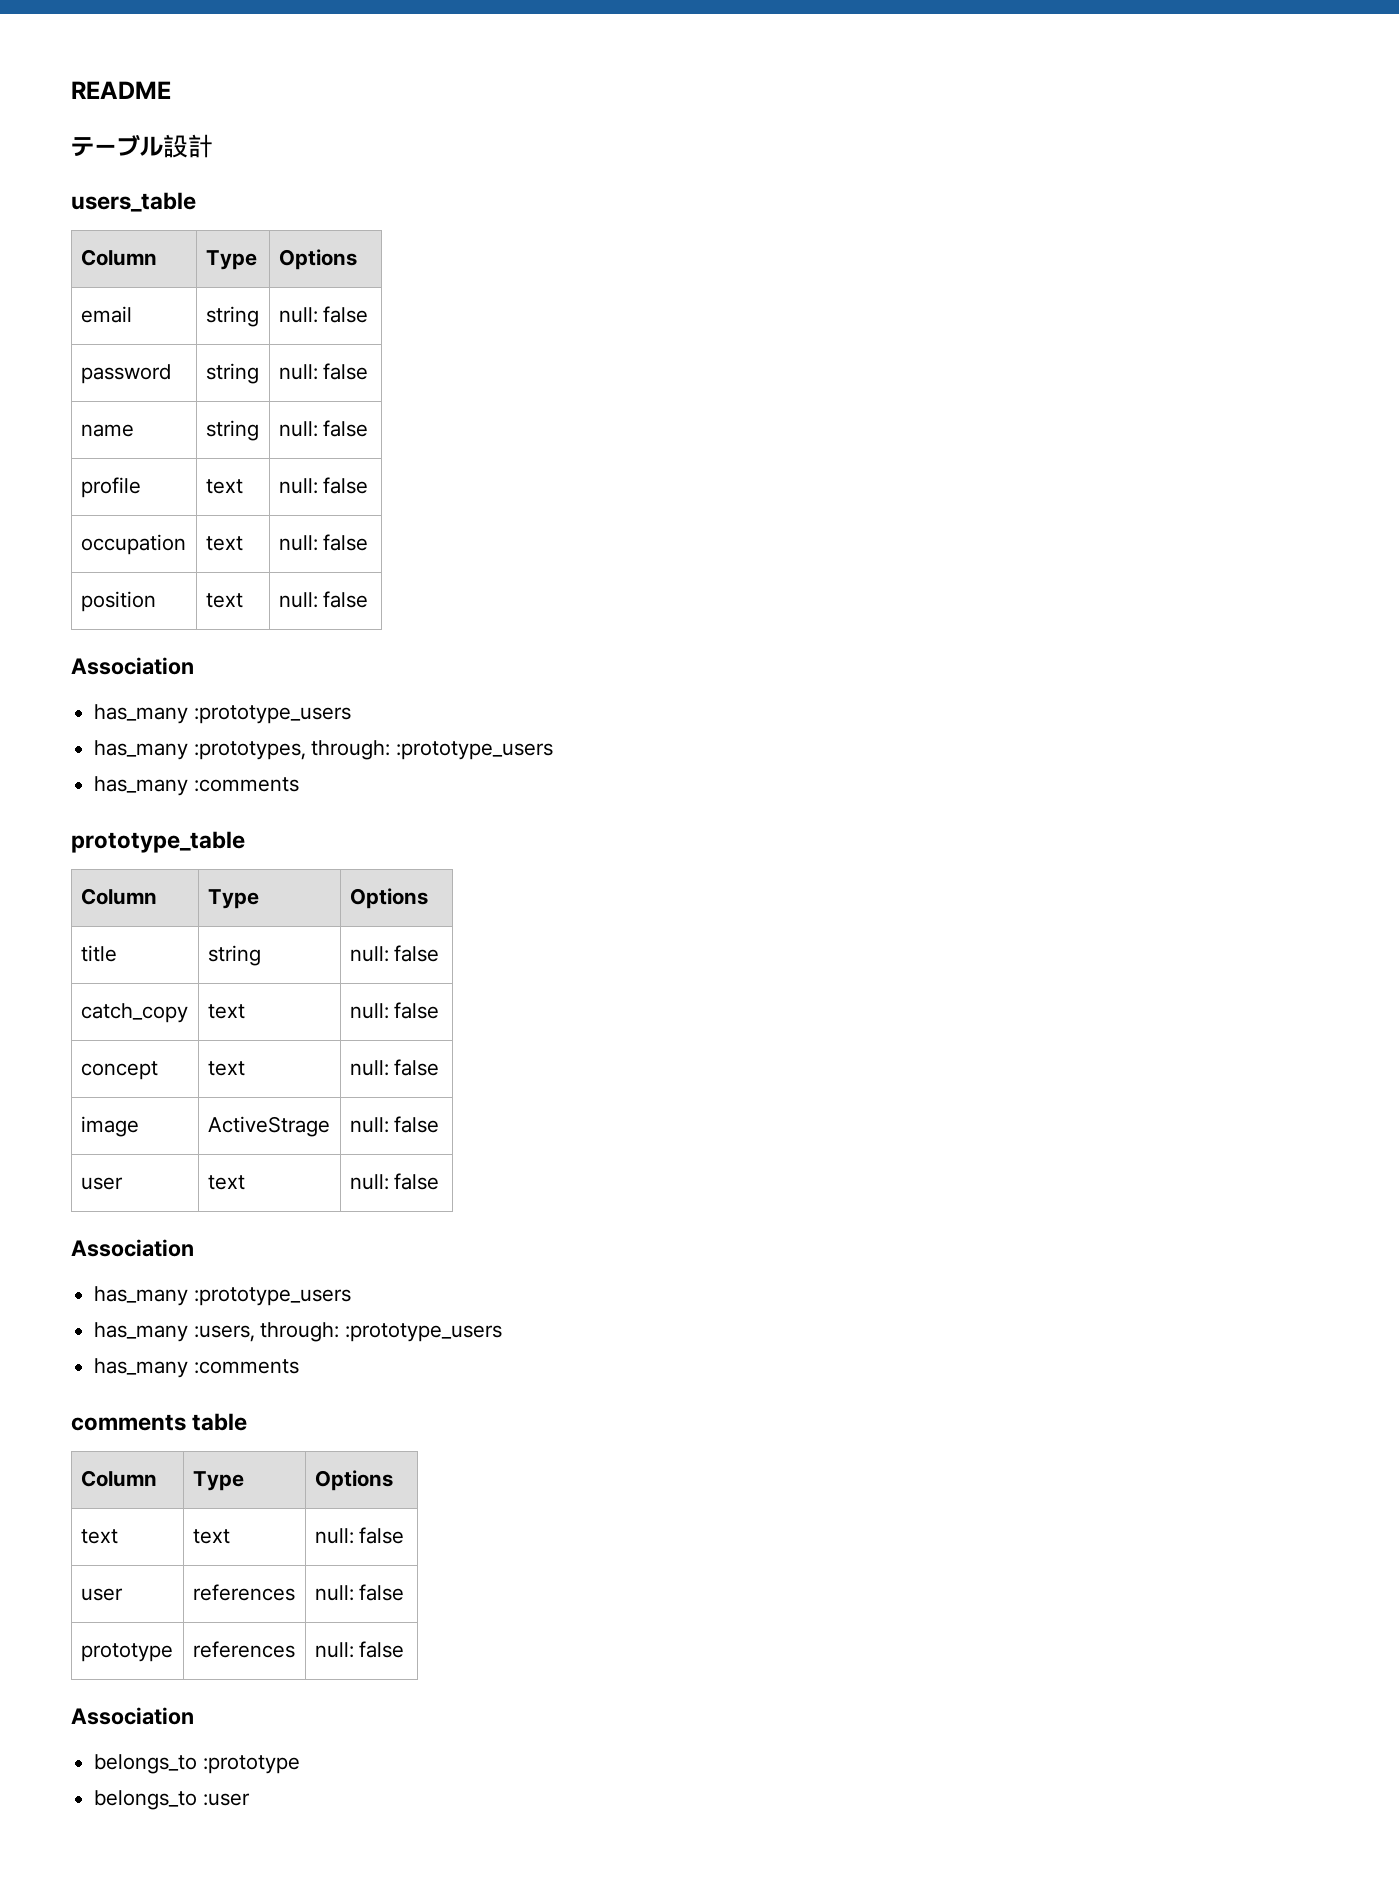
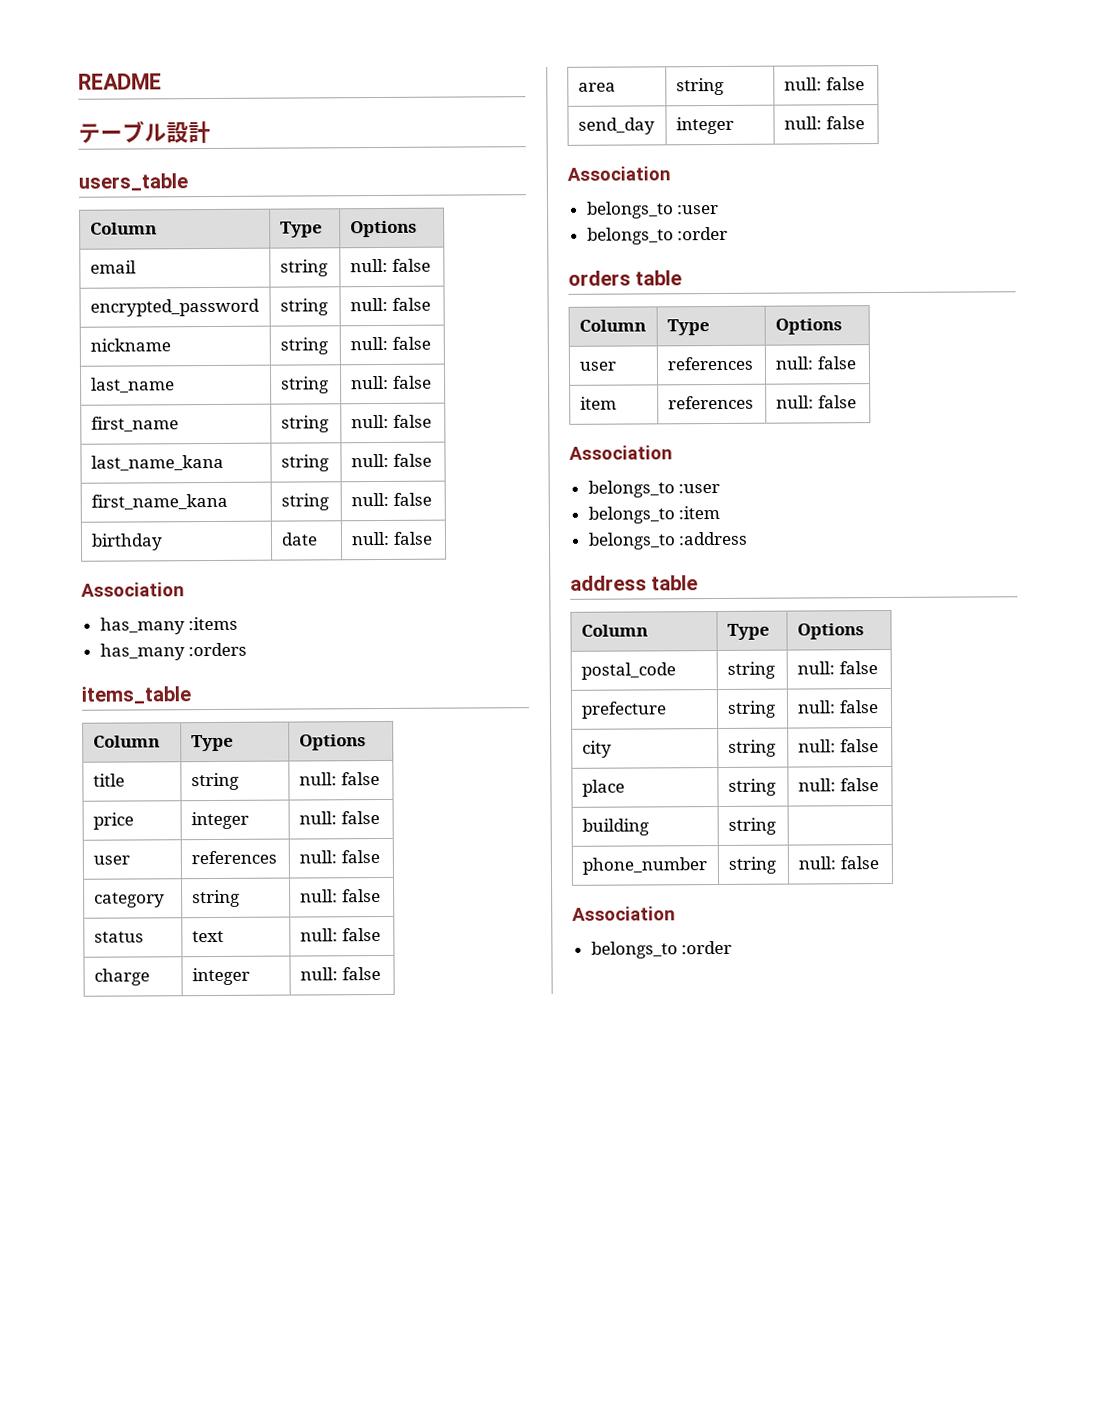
- password | string | null: false
- name | string | null: false
- profile | text | null: false
- occupation | text | null: false
- position | text | null: false
+ encrypted_password | string | null: false
+ nickname | string | null: false
+ last_name | string | null: false
+ first_name | string | null: false
+ last_name_kana | string | null: false
+ first_name_kana | string | null: false
+ birthday | date | null: false
  Association
- has_many :prototype_users
- has_many :prototypes, through: :prototype_users
- has_many :comments
- prototype_table
+ has_many :items
+ has_many :orders
+ items_table
- catch_copy | text | null: false
- concept | text | null: false
- image | ActiveStrage | null: false
- user | text | null: false
- Association
- has_many :prototype_users
- has_many :users, through: :prototype_users
- has_many :comments
- comments table
- Column | Type | Options
- text | text | null: false
+ price | integer | null: false
- prototype | references | null: false
+ category | string | null: false
+ status | text | null: false
+ charge | integer | null: false
+ area | string | null: false
+ send_day | integer | null: false
  Association
- belongs_to :prototype
  belongs_to :user
+ belongs_to :order
+ orders table
+ Column | Type | Options
+ user | references | null: false
+ item | references | null: false
+ Association
+ belongs_to :user
+ belongs_to :item
+ belongs_to :address
+ address table
+ Column | Type | Options
+ postal_code | string | null: false
+ prefecture | string | null: false
+ city | string | null: false
+ place | string | null: false
+ building | string |
+ phone_number | string | null: false
+ Association
+ belongs_to :order

